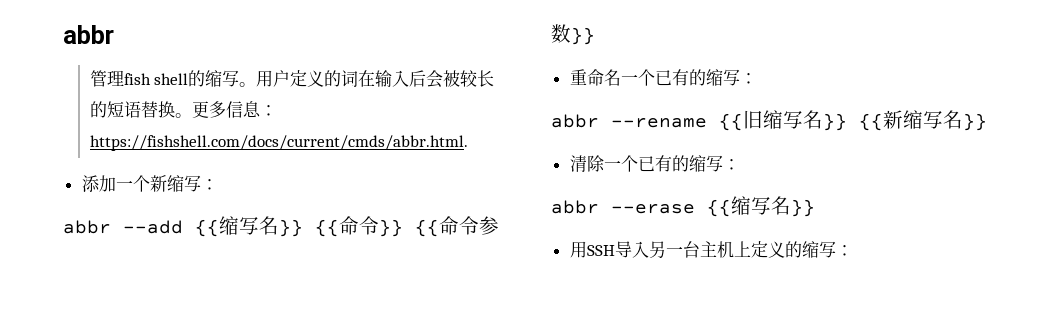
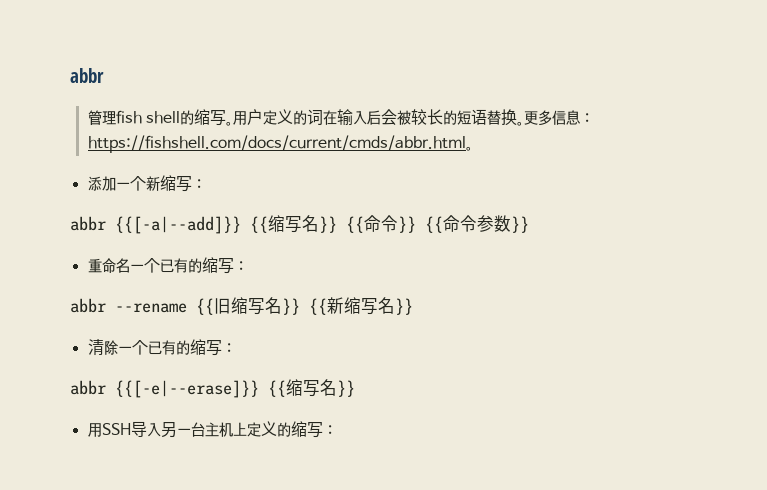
- 更多信息：https://fishshell.com/docs/current/cmds/abbr.html.
+ 更多信息：https://fishshell.com/docs/current/cmds/abbr.html。
- abbr --add {{缩写名}} {{命令}} {{命令参数}}
+ abbr {{[-a|--add]}} {{缩写名}} {{命令}} {{命令参数}}
- abbr --erase {{缩写名}}
+ abbr {{[-e|--erase]}} {{缩写名}}

